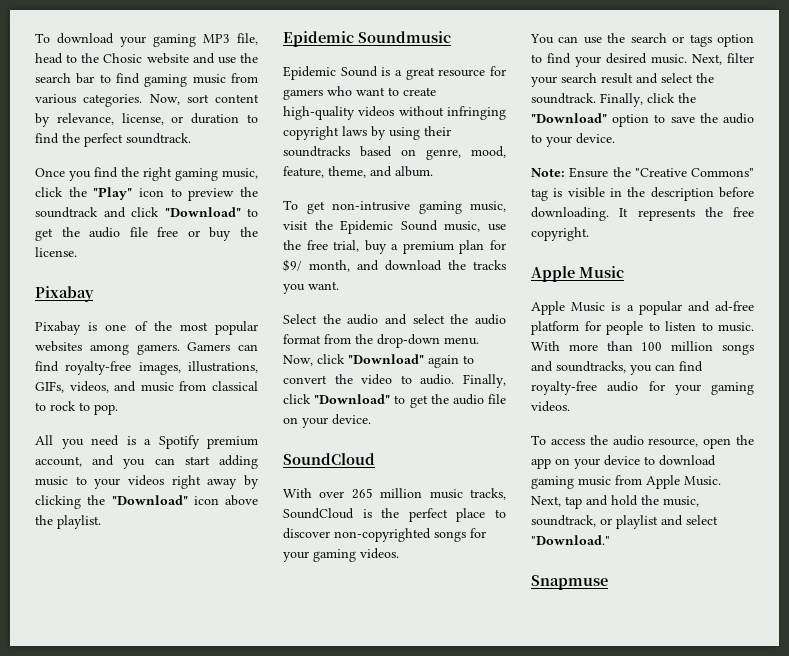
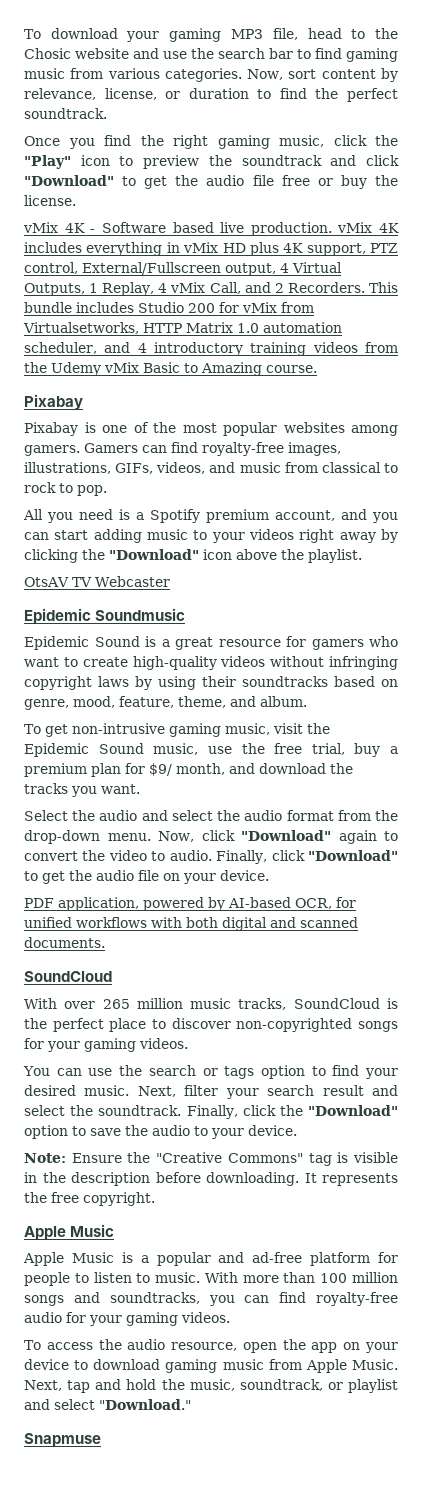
+ vMix 4K - Software based live production. vMix 4K includes everything in vMix HD plus 4K support, PTZ control, External/Fullscreen output, 4 Virtual Outputs, 1 Replay, 4 vMix Call, and 2 Recorders. This bundle includes Studio 200 for vMix from Virtualsetworks, HTTP Matrix 1.0 automation scheduler, and 4 introductory training videos from the Udemy vMix Basic to Amazing course.
+ OtsAV TV Webcaster
+ PDF application, powered by AI-based OCR, for unified workflows with both digital and scanned documents.

